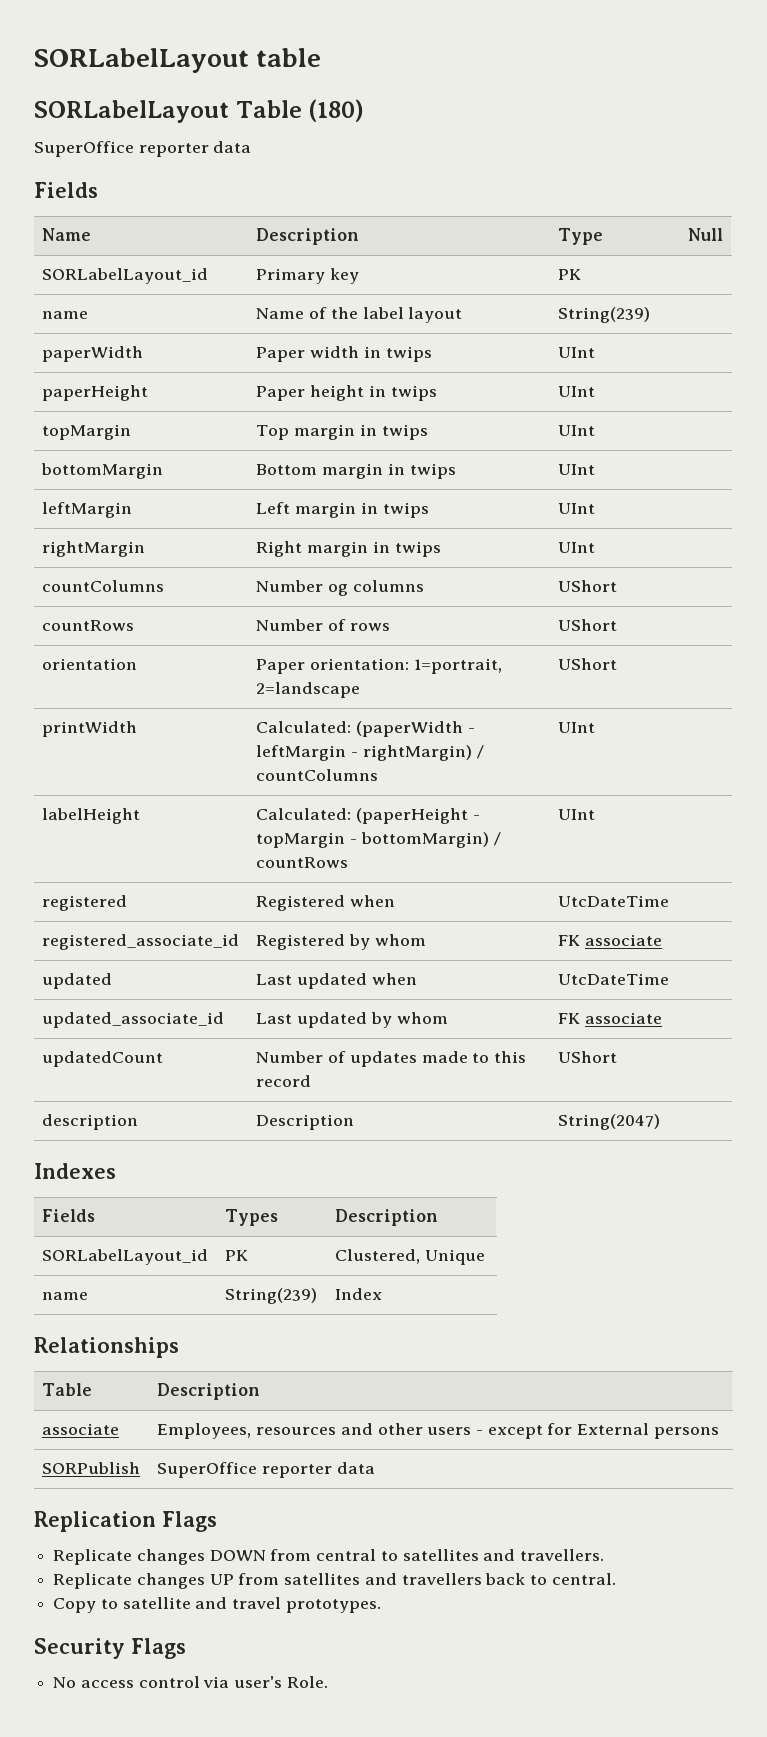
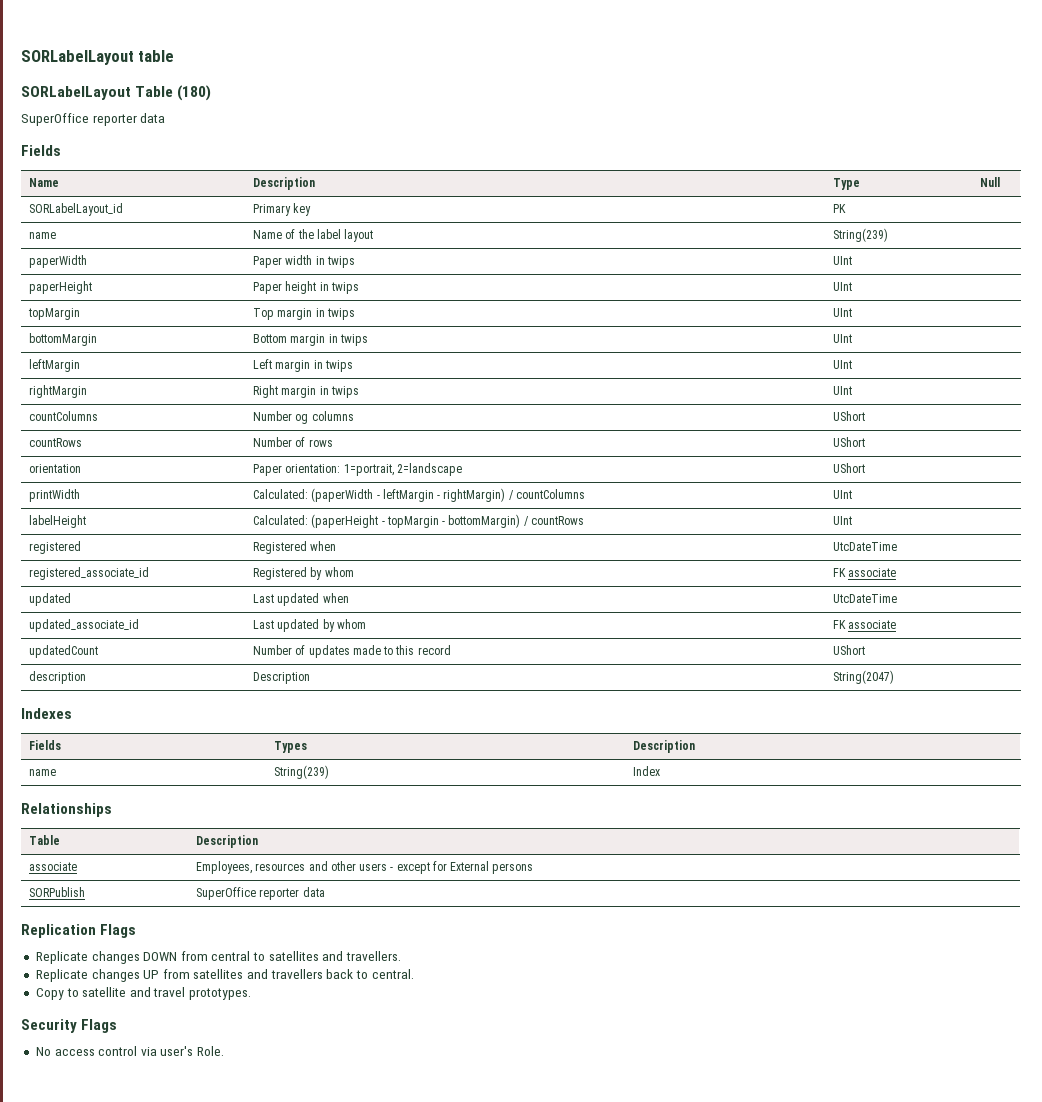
- SORLabelLayout_id | PK | Clustered, Unique

